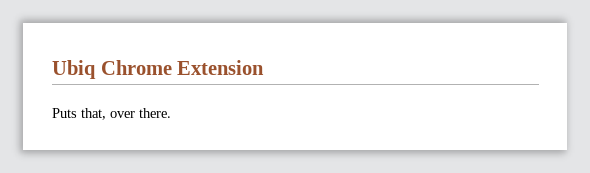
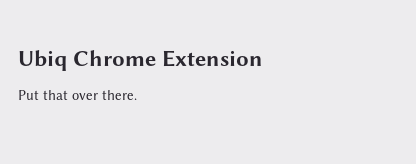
- Puts that, over there.
+ Put that over there.

